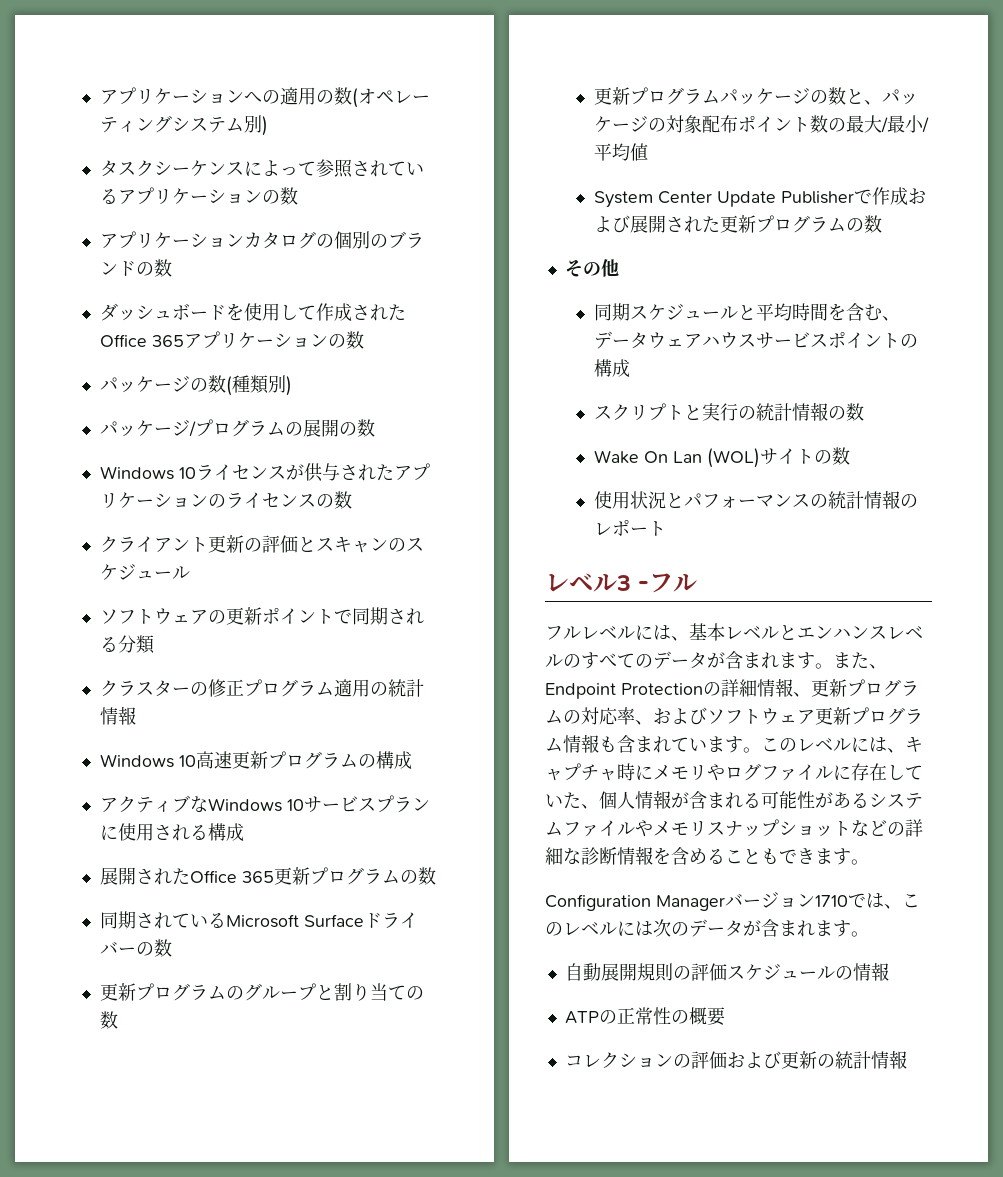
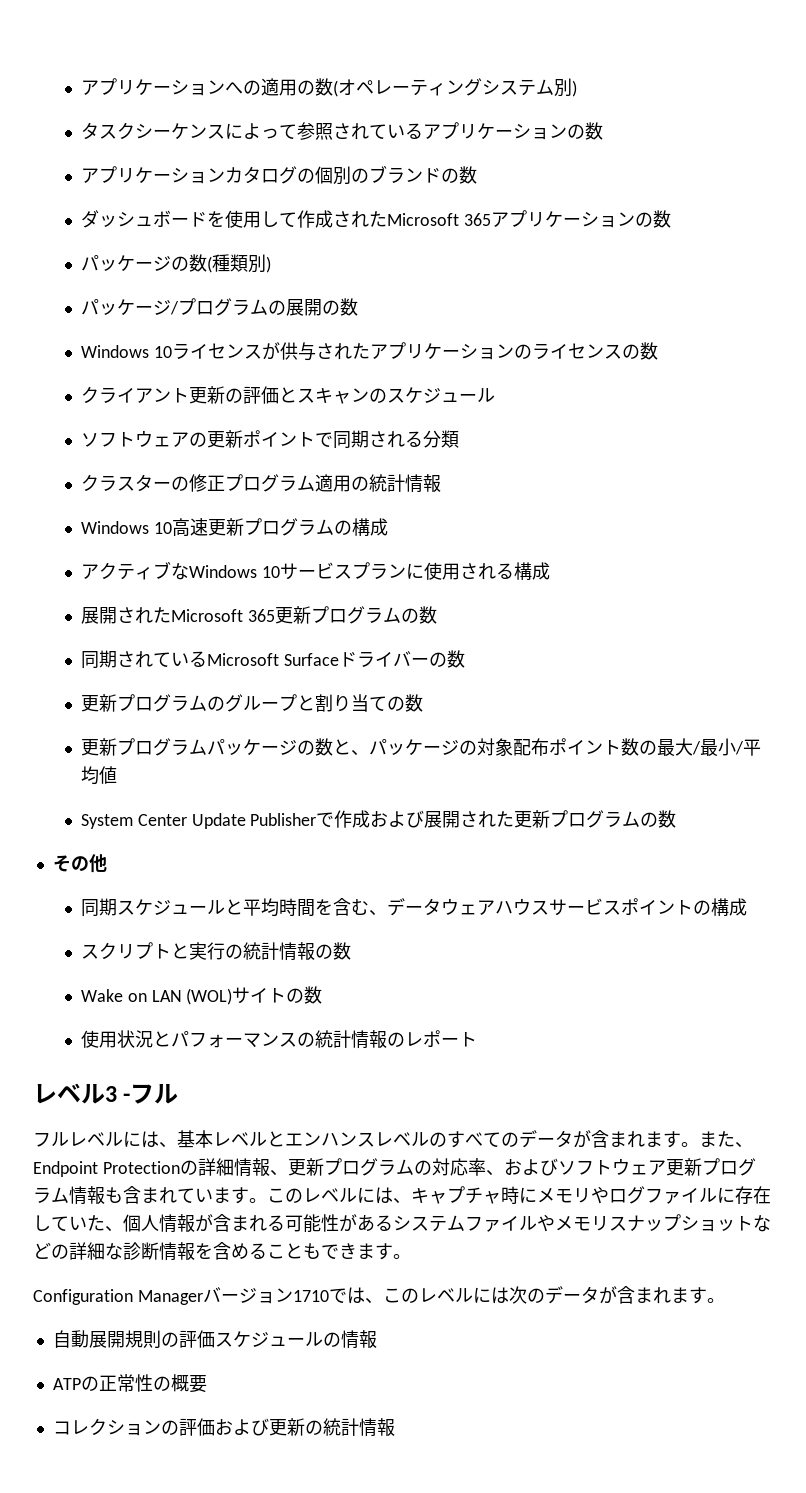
- ダッシュボードを使用して作成されたOffice 365アプリケーションの数
+ ダッシュボードを使用して作成されたMicrosoft 365アプリケーションの数
- 展開されたOffice 365更新プログラムの数
+ 展開されたMicrosoft 365更新プログラムの数
- Wake On Lan (WOL)サイトの数
+ Wake on LAN (WOL)サイトの数

